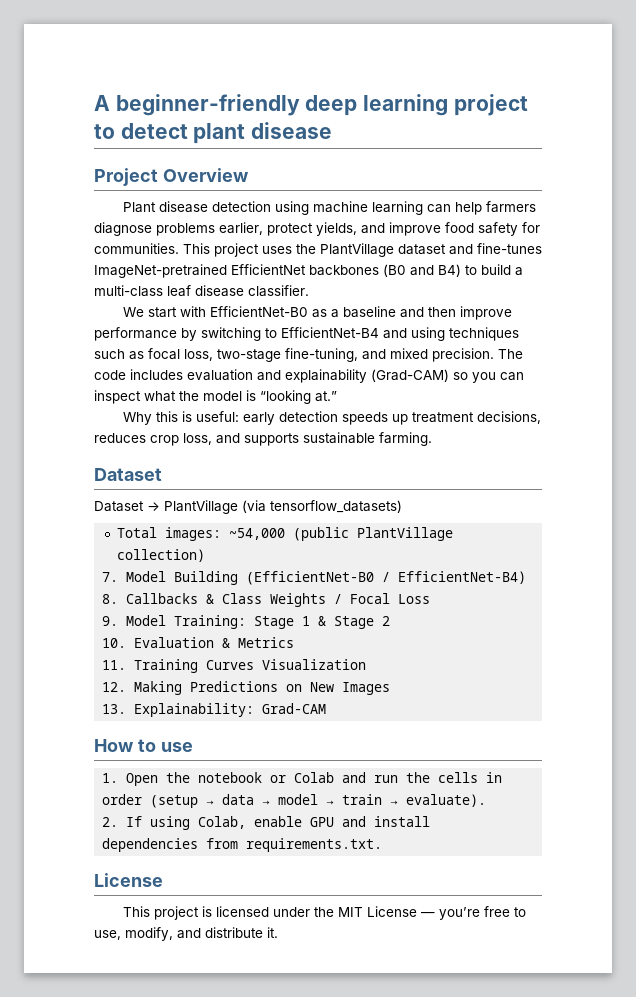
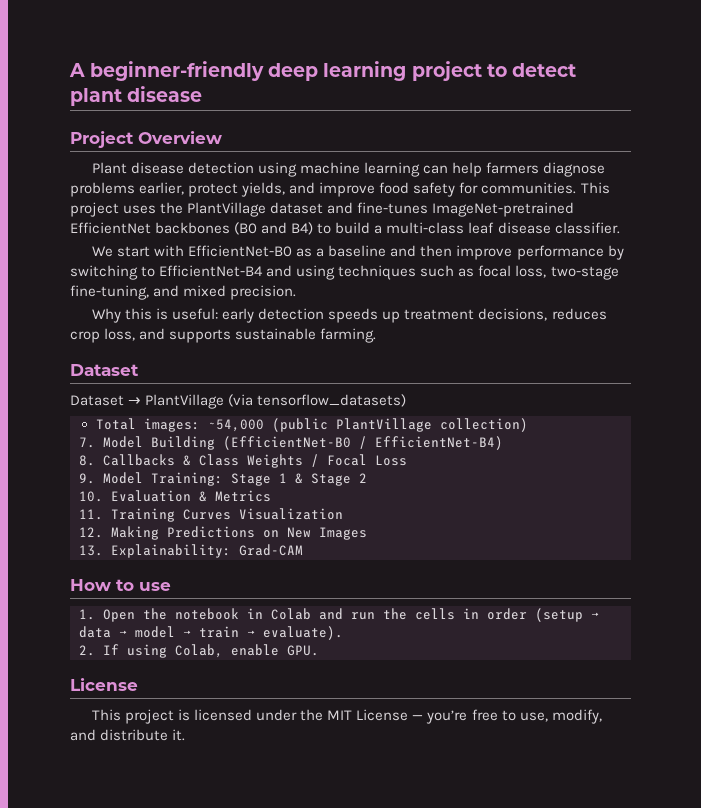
- The code includes evaluation and explainability (Grad-CAM) so you can inspect what the model is “looking at.”
- 1. Open the notebook or Colab and run the cells in order (setup → data → model → train → evaluate).
+ 1. Open the notebook in Colab and run the cells in order (setup → data → model → train → evaluate).
- 2. If using Colab, enable GPU and install dependencies from requirements.txt.
+ 2. If using Colab, enable GPU.

